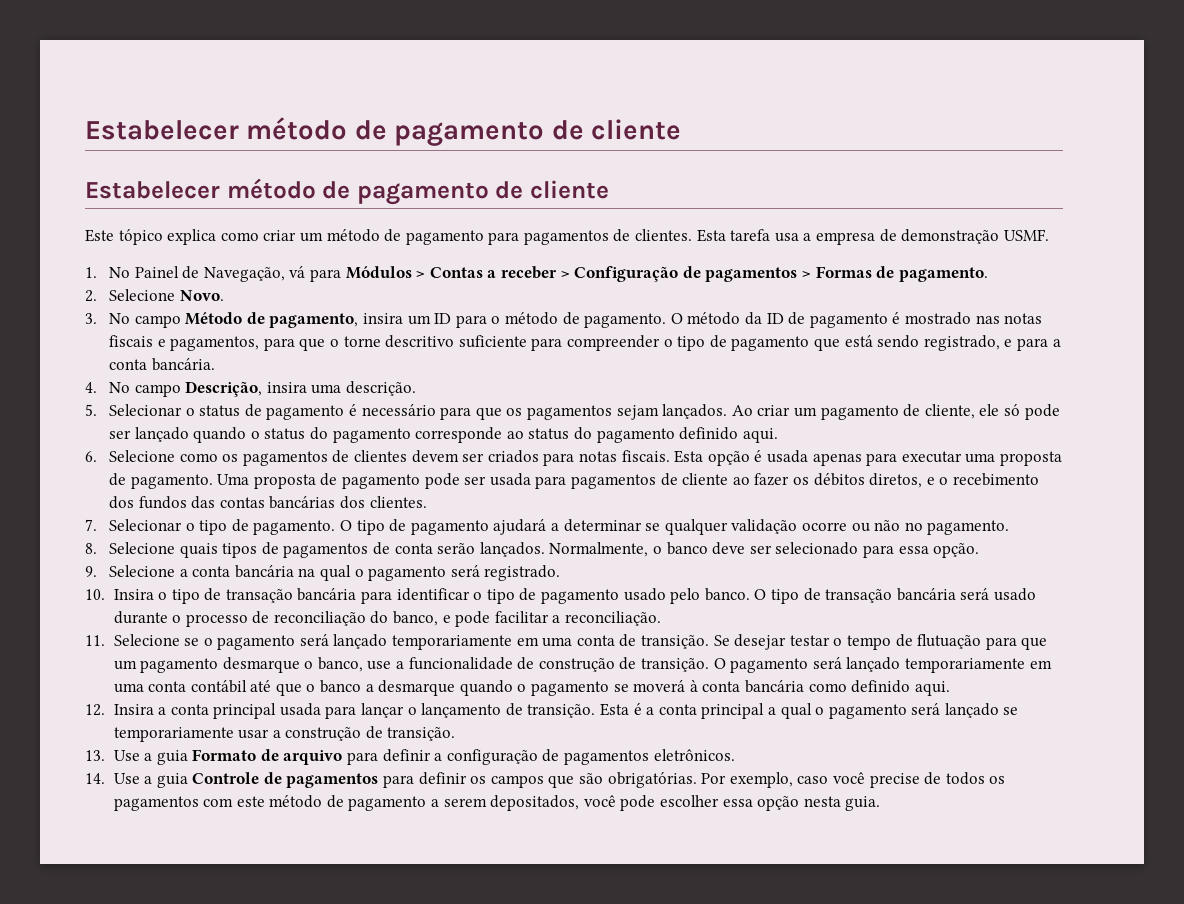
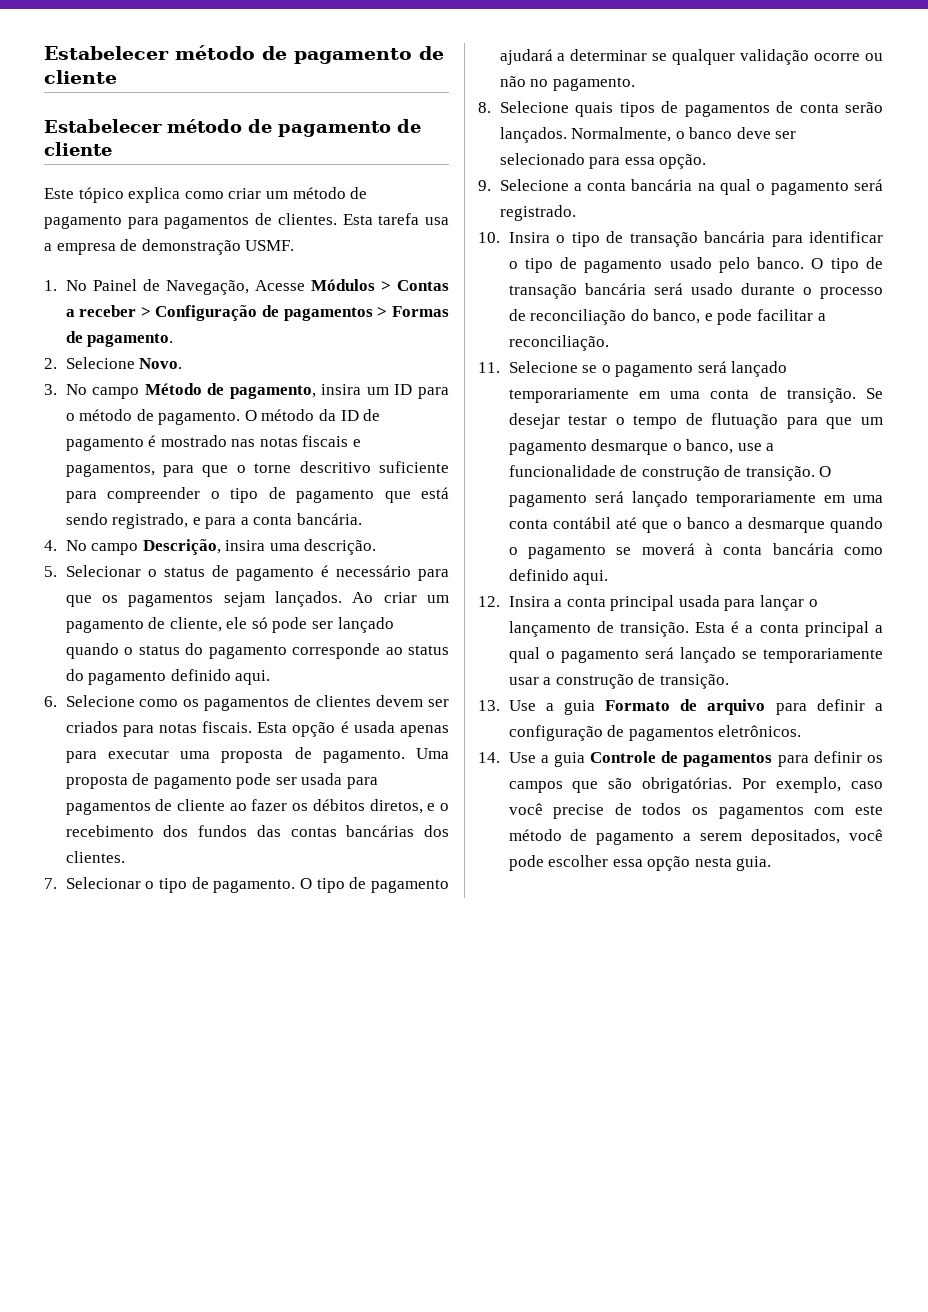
- 1. No Painel de Navegação, vá para Módulos > Contas a receber > Configuração de pagamentos > Formas de pagamento.
+ 1. No Painel de Navegação, Acesse Módulos > Contas a receber > Configuração de pagamentos > Formas de pagamento.

